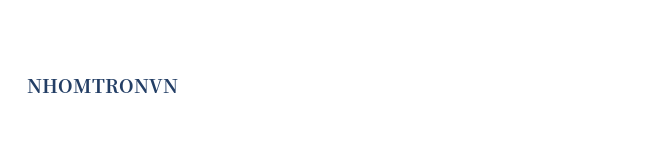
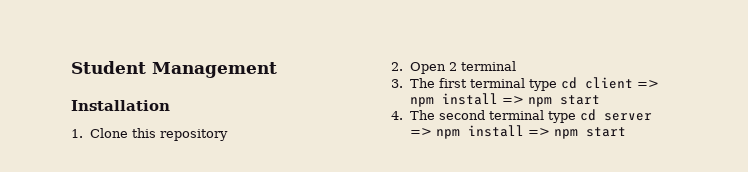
- NHOMTRONVN
+ Student Management
+ Installation
+ 1. Clone this repository
+ 2. Open 2 terminal
+ 3. The first terminal type cd client => npm install => npm start
+ 4. The second terminal type cd server => npm install => npm start

